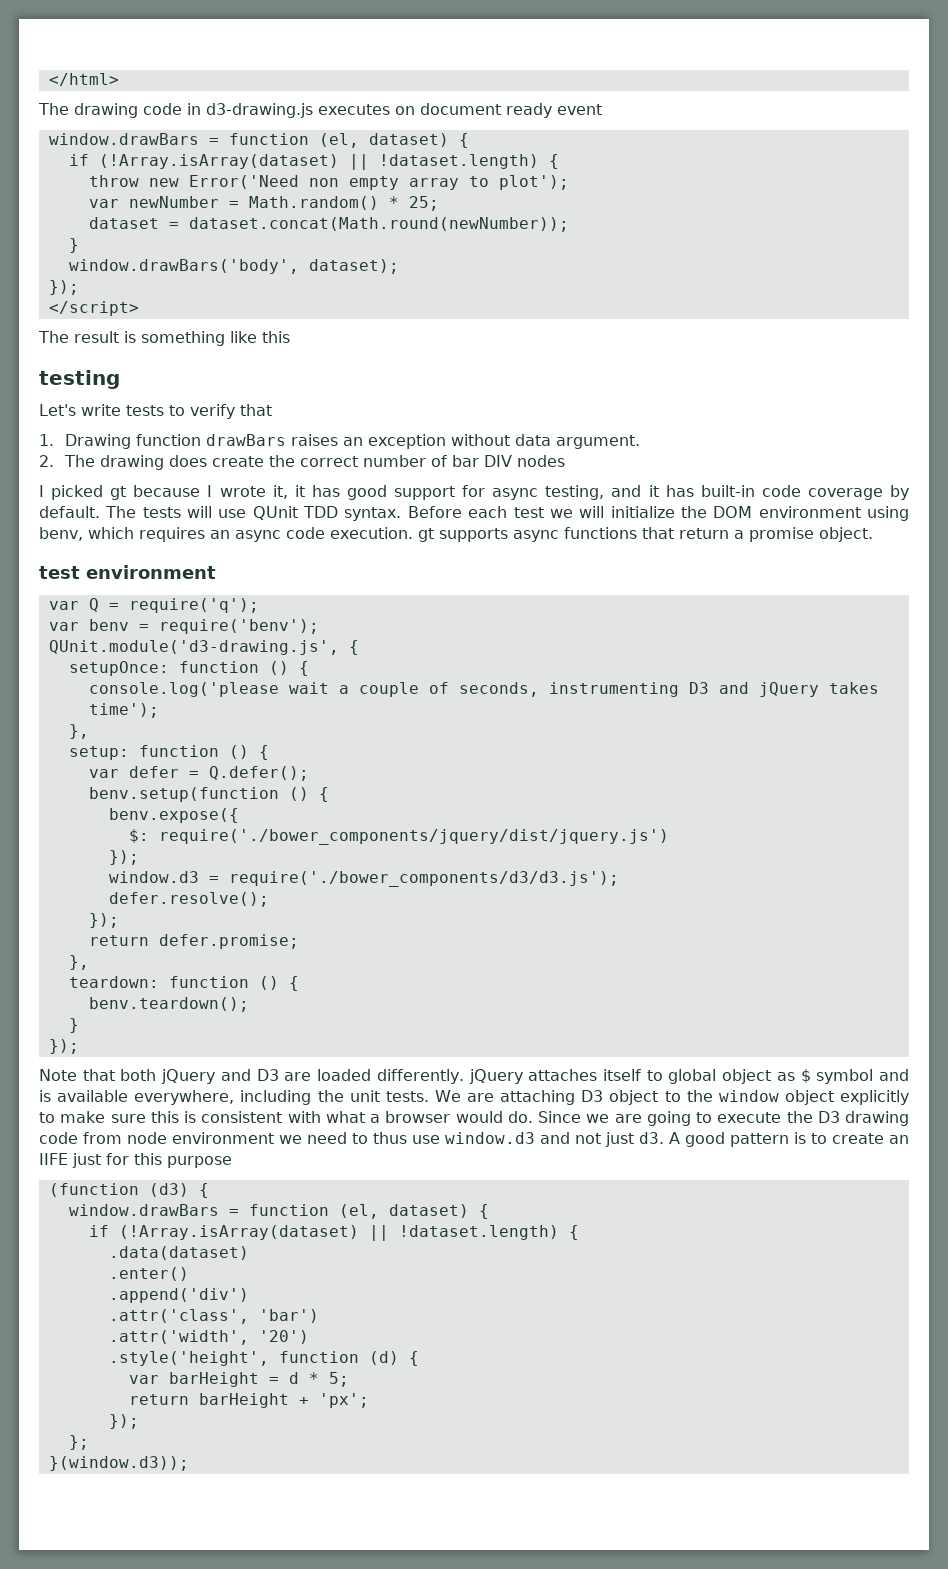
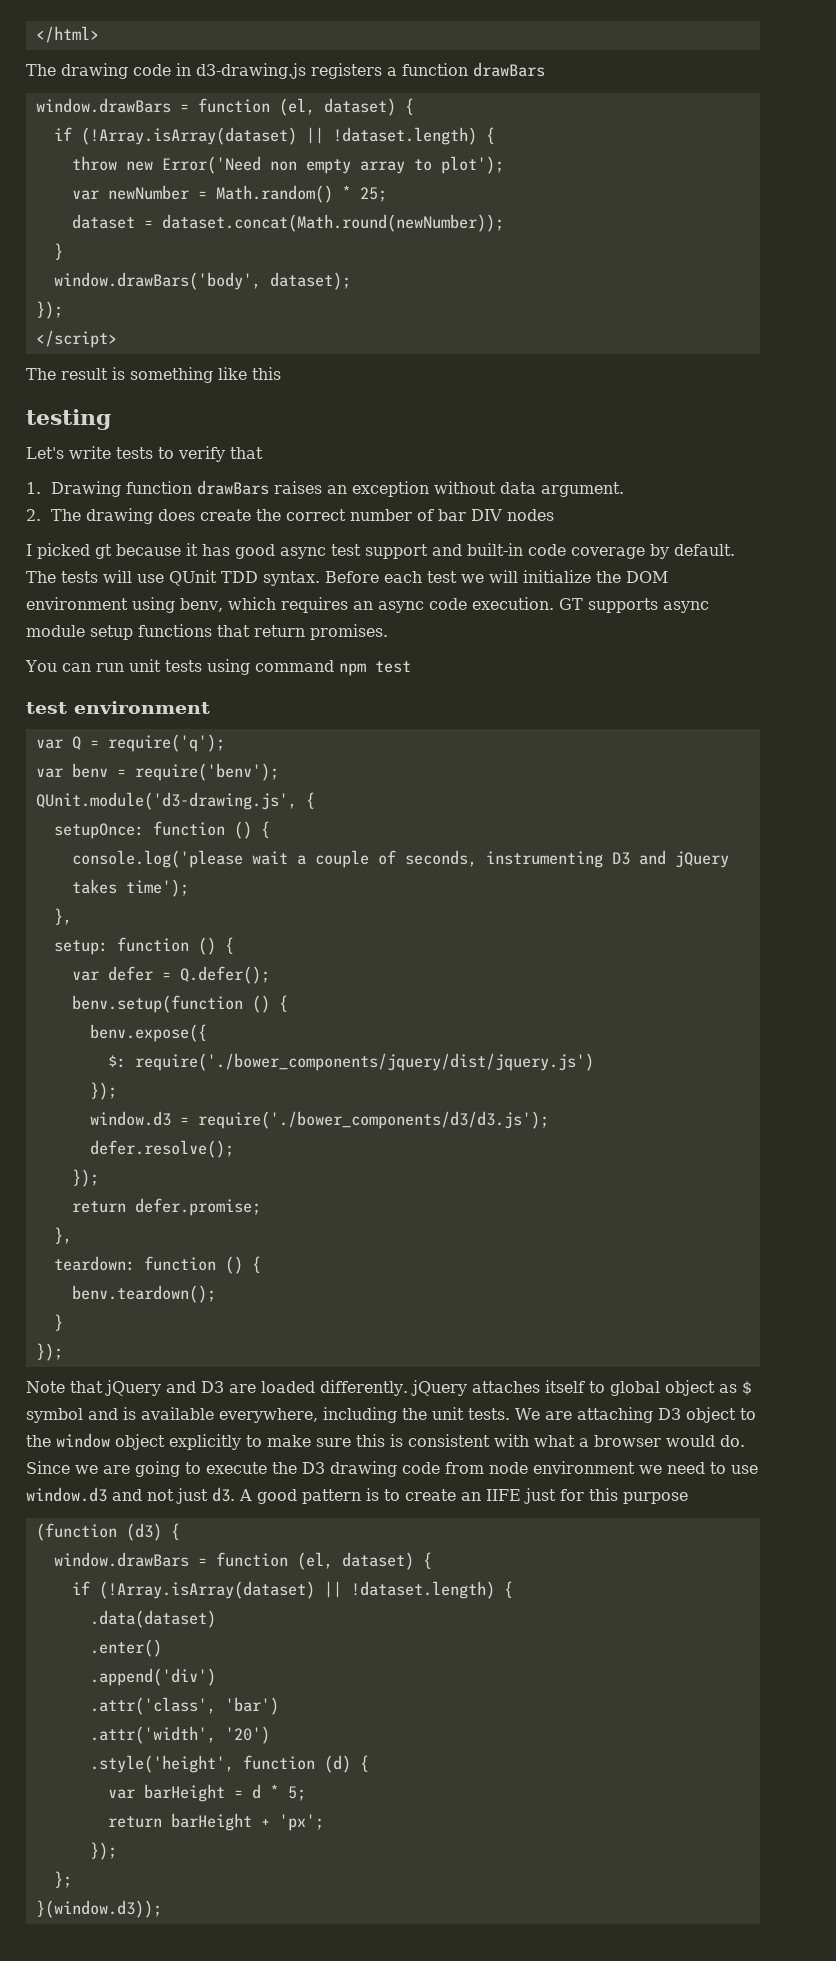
- The drawing code in d3-drawing.js executes on document ready event
+ The drawing code in d3-drawing.js registers a function drawBars
- I picked gt because I wrote it, it has good support for async testing, and it has built-in code coverage by default.
+ I picked gt because it has good async test support and built-in code coverage by default.
- Before each test we will initialize the DOM environment using benv, which requires an async code execution. gt supports async functions that return a promise object.
+ Before each test we will initialize the DOM environment using benv, which requires an async code execution. GT supports async module setup functions that return promises.
+ You can run unit tests using command npm test
- Note that both jQuery and D3 are loaded differently. jQuery attaches itself to global object as $ symbol and is available everywhere, including the unit tests.
+ Note that jQuery and D3 are loaded differently. jQuery attaches itself to global object as $ symbol and is available everywhere, including the unit tests.
- Since we are going to execute the D3 drawing code from node environment we need to thus use window.d3 and not just d3.
+ Since we are going to execute the D3 drawing code from node environment we need to use window.d3 and not just d3.

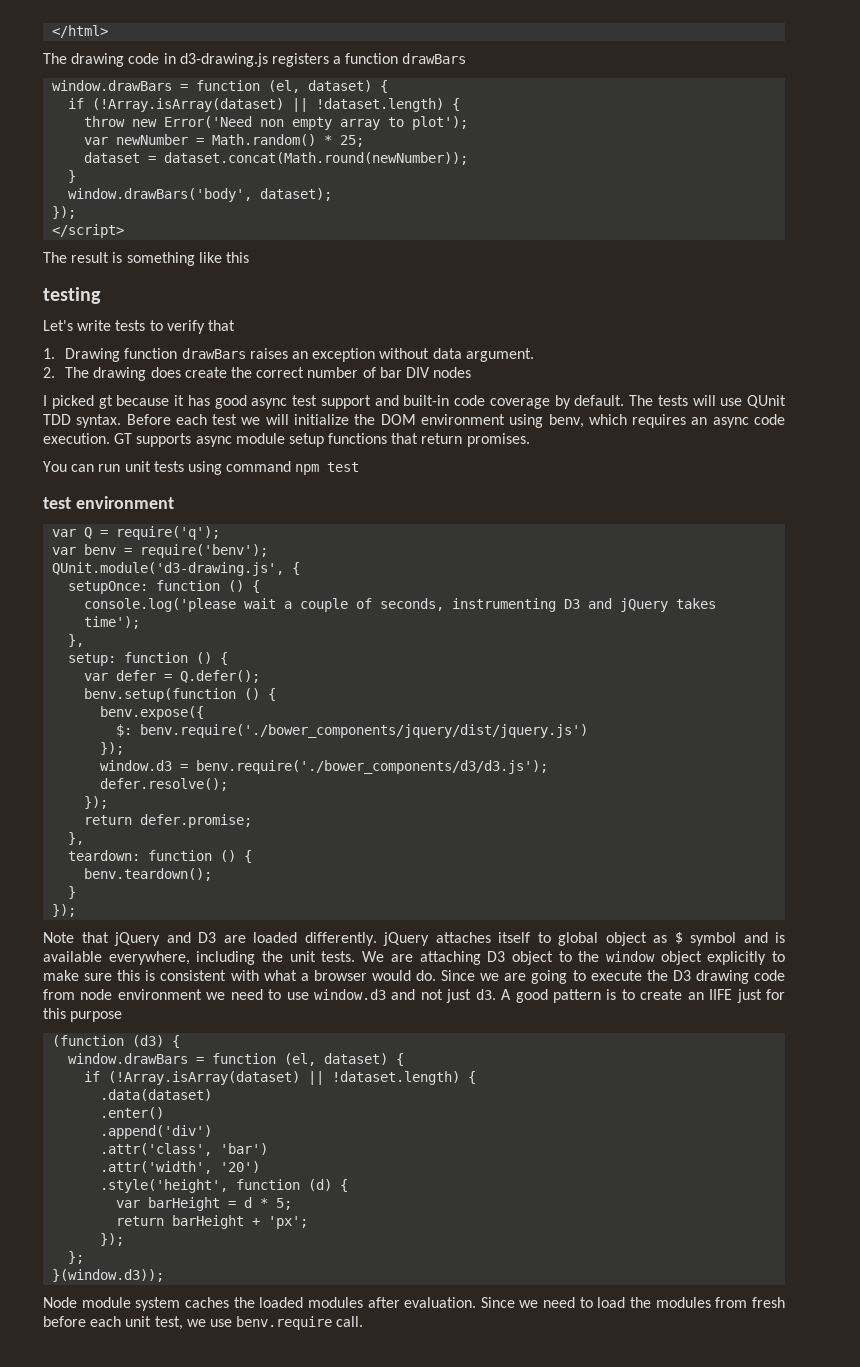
- $: require('./bower_components/jquery/dist/jquery.js')
+ $: benv.require('./bower_components/jquery/dist/jquery.js')
- window.d3 = require('./bower_components/d3/d3.js');
+ window.d3 = benv.require('./bower_components/d3/d3.js');
+ Node module system caches the loaded modules after evaluation. Since we need to load the modules from fresh before each unit test, we use benv.require call.

